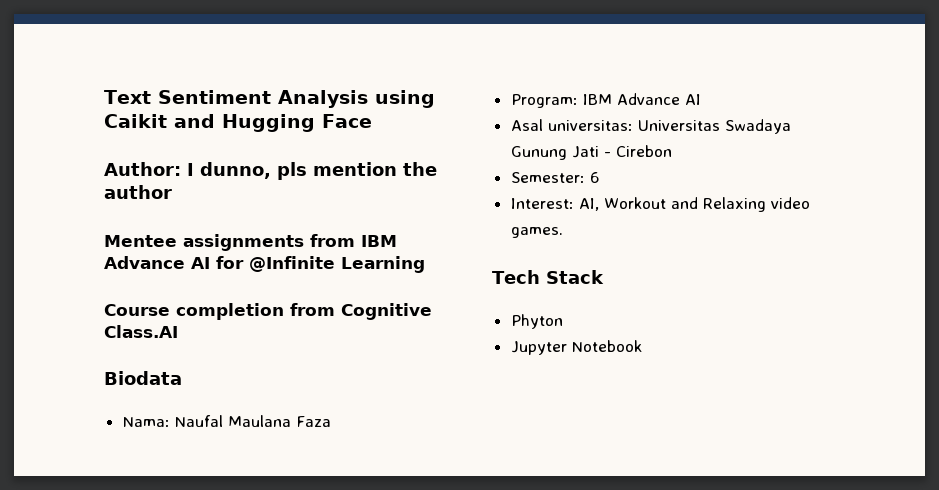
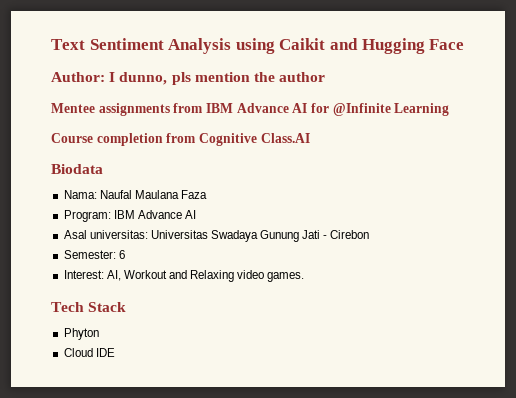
- Jupyter Notebook
+ Cloud IDE

